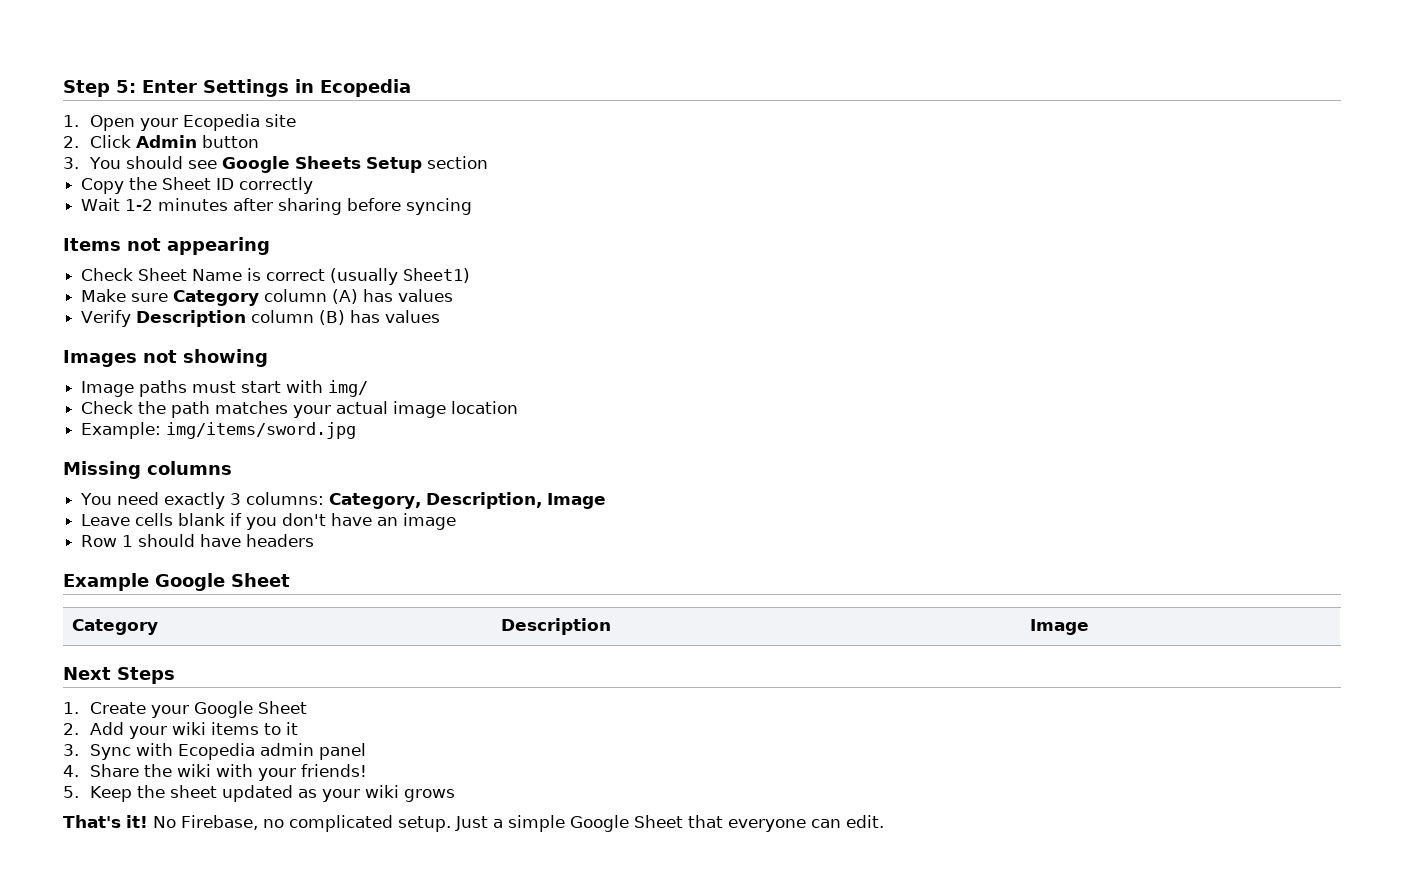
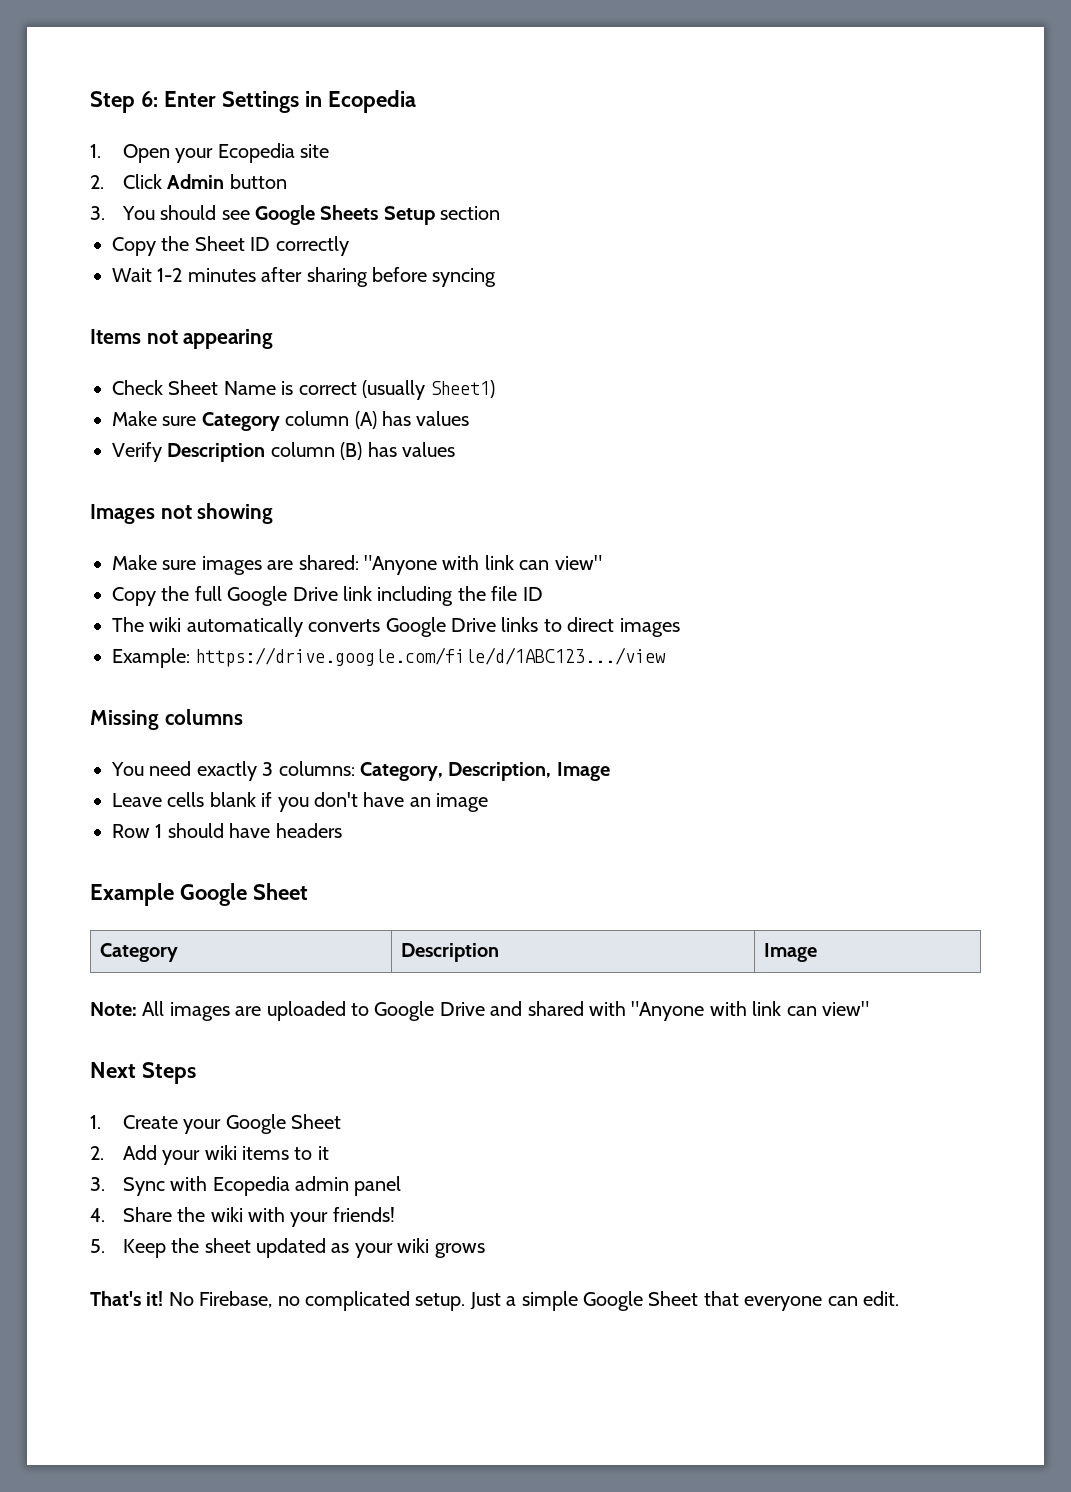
- Step 5: Enter Settings in Ecopedia
+ Step 6: Enter Settings in Ecopedia
- Image paths must start with img/
- Check the path matches your actual image location
+ Make sure images are shared: "Anyone with link can view"
+ Copy the full Google Drive link including the file ID
+ The wiki automatically converts Google Drive links to direct images
- Example: img/items/sword.jpg
+ Example: https://drive.google.com/file/d/1ABC123.../view
+ Note: All images are uploaded to Google Drive and shared with "Anyone with link can view"

